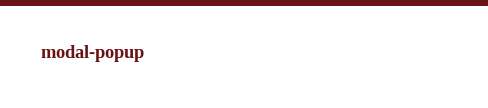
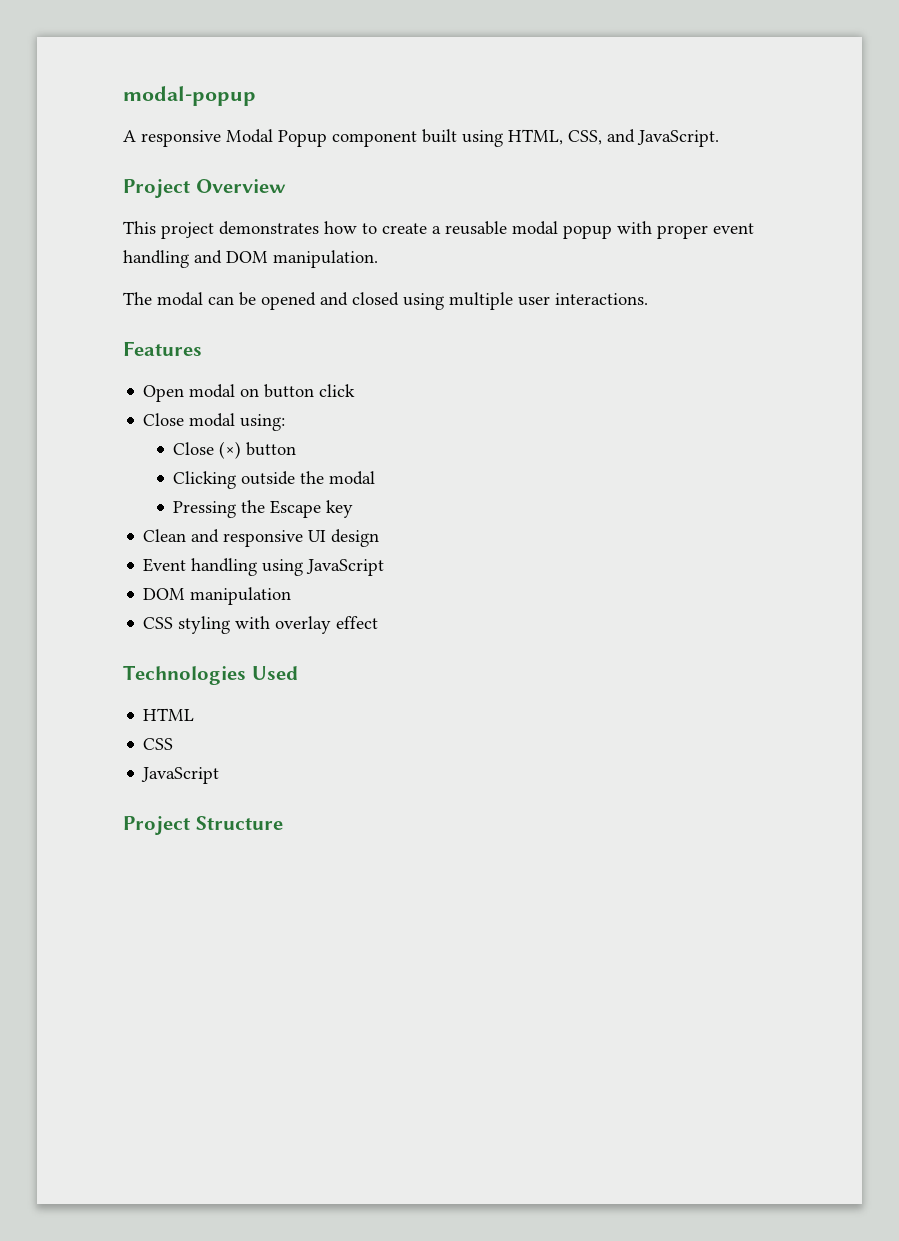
+ A responsive Modal Popup component built using HTML, CSS, and JavaScript.
+ Project Overview
+ This project demonstrates how to create a reusable modal popup with proper event handling and DOM manipulation.
+ The modal can be opened and closed using multiple user interactions.
+ Features
+ Open modal on button click
+ Close modal using:
+ Close (×) button
+ Clicking outside the modal
+ Pressing the Escape key
+ Clean and responsive UI design
+ Event handling using JavaScript
+ DOM manipulation
+ CSS styling with overlay effect
+ Technologies Used
+ HTML
+ CSS
+ JavaScript
+ Project Structure

